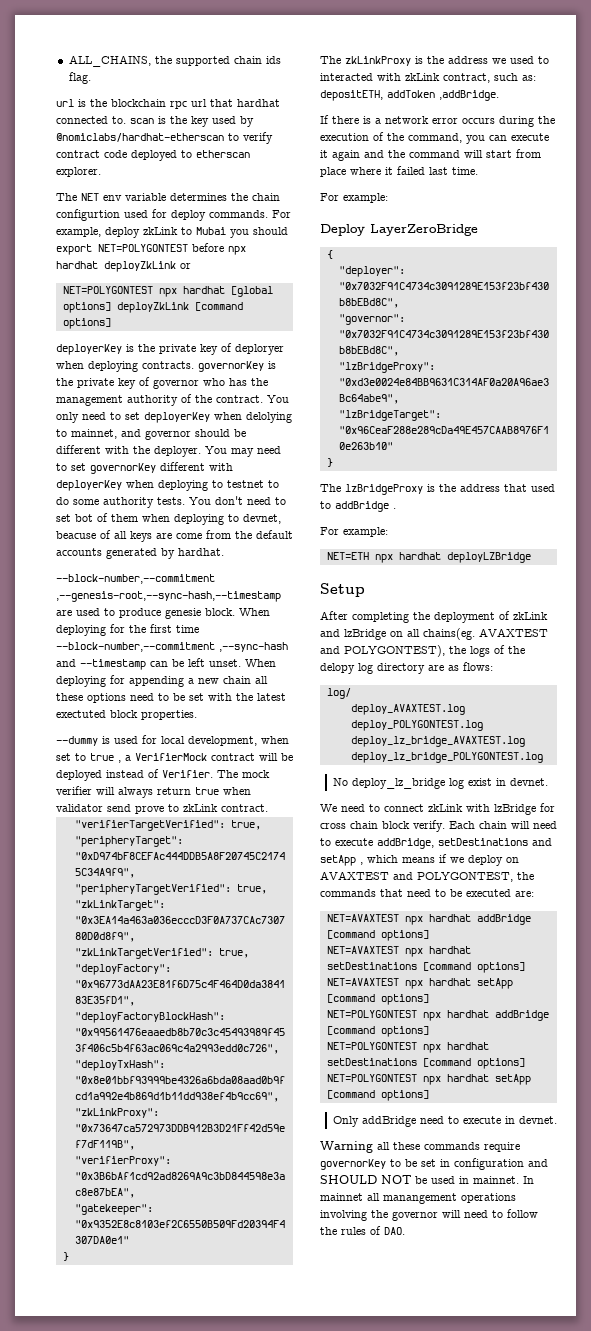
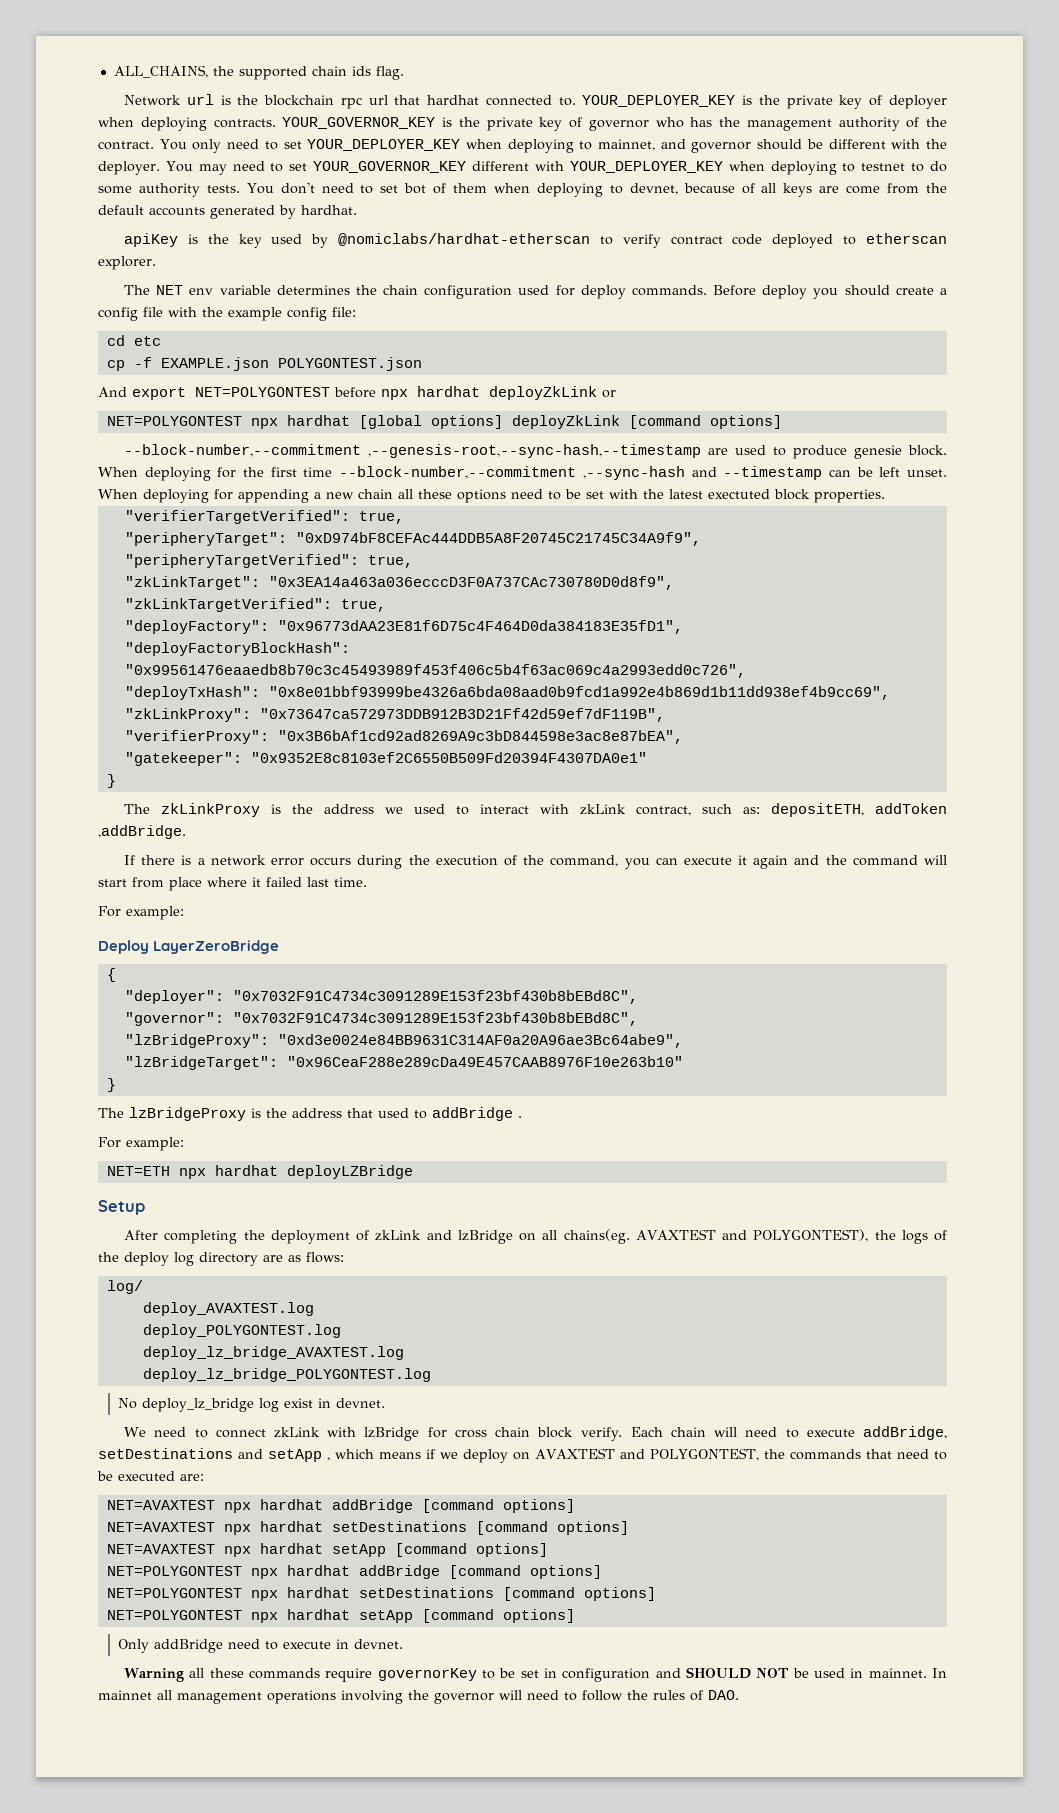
- url is the blockchain rpc url that hardhat connected to. scan is the key used by @nomiclabs/hardhat-etherscan to verify contract code deployed to etherscan explorer.
+ Network url is the blockchain rpc url that hardhat connected to. YOUR_DEPLOYER_KEY is the private key of deployer when deploying contracts. YOUR_GOVERNOR_KEY is the private key of governor who has the management authority of the contract. You only need to set YOUR_DEPLOYER_KEY when deploying to mainnet, and governor should be different with the deployer. You may need to set YOUR_GOVERNOR_KEY different with YOUR_DEPLOYER_KEY when deploying to testnet to do some authority tests. You don't need to set bot of them when deploying to devnet, because of all keys are come from the default accounts generated by hardhat.
+ apiKey is the key used by @nomiclabs/hardhat-etherscan to verify contract code deployed to etherscan explorer.
- The NET env variable determines the chain configurtion used for deploy commands.
+ The NET env variable determines the chain configuration used for deploy commands.
- For example, deploy zkLink to Mubai you should export NET=POLYGONTEST before npx hardhat deployZkLink or
+ Before deploy you should create a config file with the example config file:
+ cd etc
+ cp -f EXAMPLE.json POLYGONTEST.json
+ And export NET=POLYGONTEST before npx hardhat deployZkLink or
- deployerKey is the private key of deploryer when deploying contracts. governorKey is the private key of governor who has the management authority of the contract. You only need to set deployerKey when delolying to mainnet, and governor should be different with the deployer. You may need to set governorKey different with deployerKey when deploying to testnet to do some authority tests. You don't need to set bot of them when deploying to devnet, beacuse of all keys are come from the default accounts generated by hardhat.
- --dummy is used for local development, when set to true , a VerifierMock contract will be deployed instead of Verifier. The mock verifier will always return true when validator send prove to zkLink contract.
- The zkLinkProxy is the address we used to interacted with zkLink contract, such as: depositETH, addToken ,addBridge.
+ The zkLinkProxy is the address we used to interact with zkLink contract, such as: depositETH, addToken ,addBridge.
- AVAXTEST and POLYGONTEST), the logs of the delopy log directory are as flows:
+ AVAXTEST and POLYGONTEST), the logs of the deploy log directory are as flows:
- In mainnet all manangement operations involving the governor will need to follow the rules of DAO.
+ In mainnet all management operations involving the governor will need to follow the rules of DAO.

